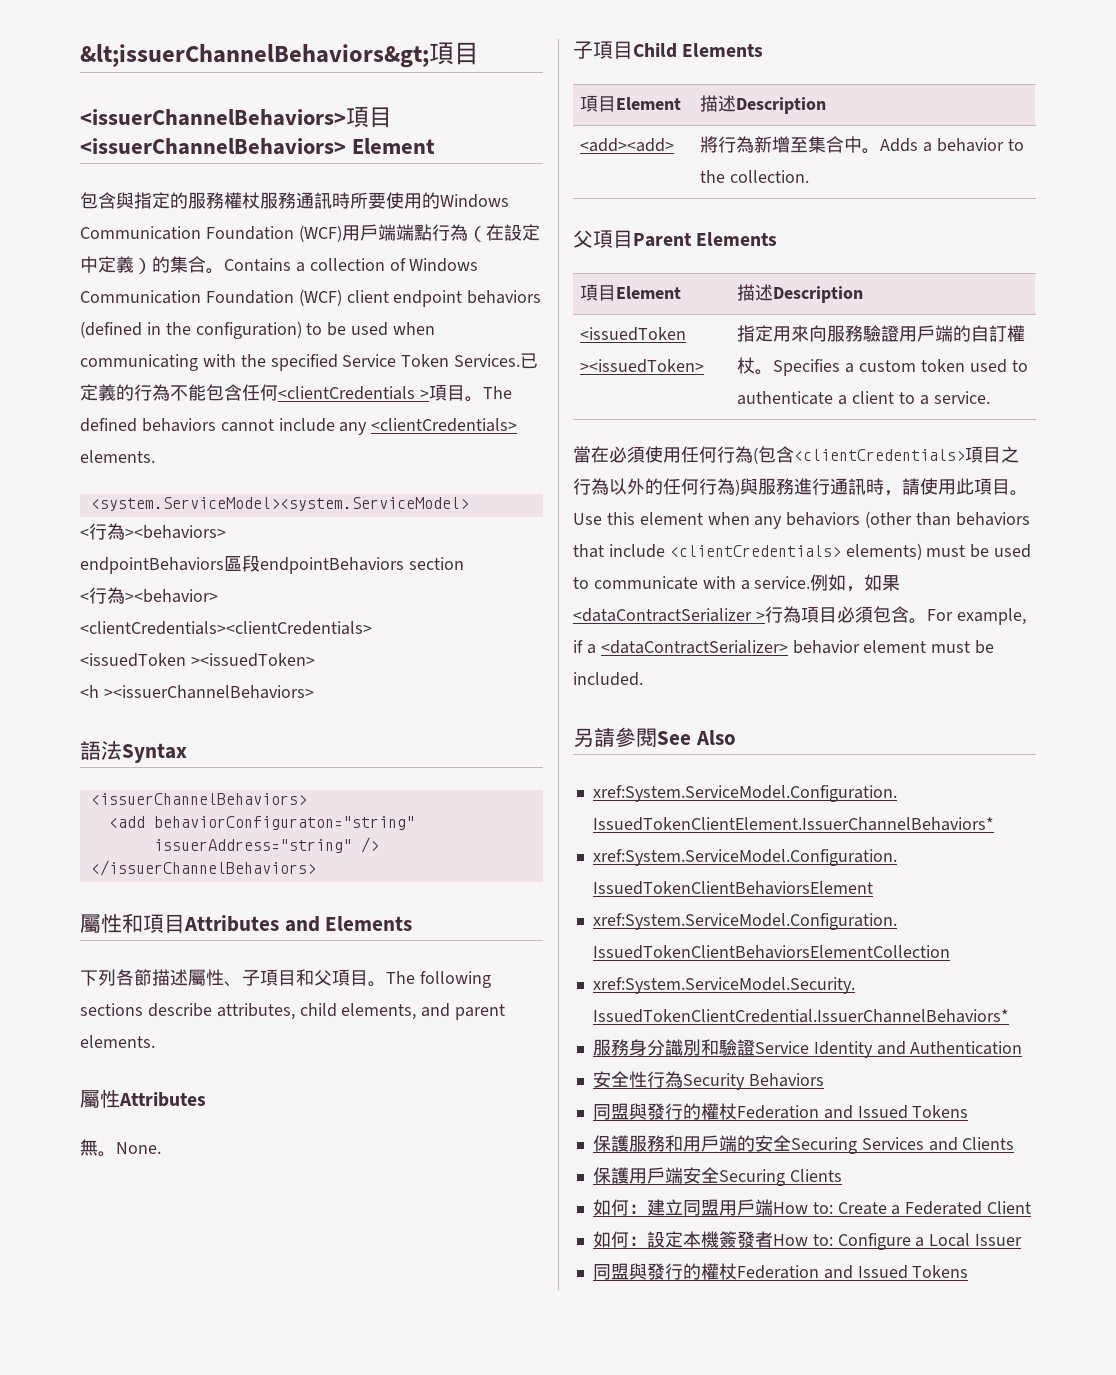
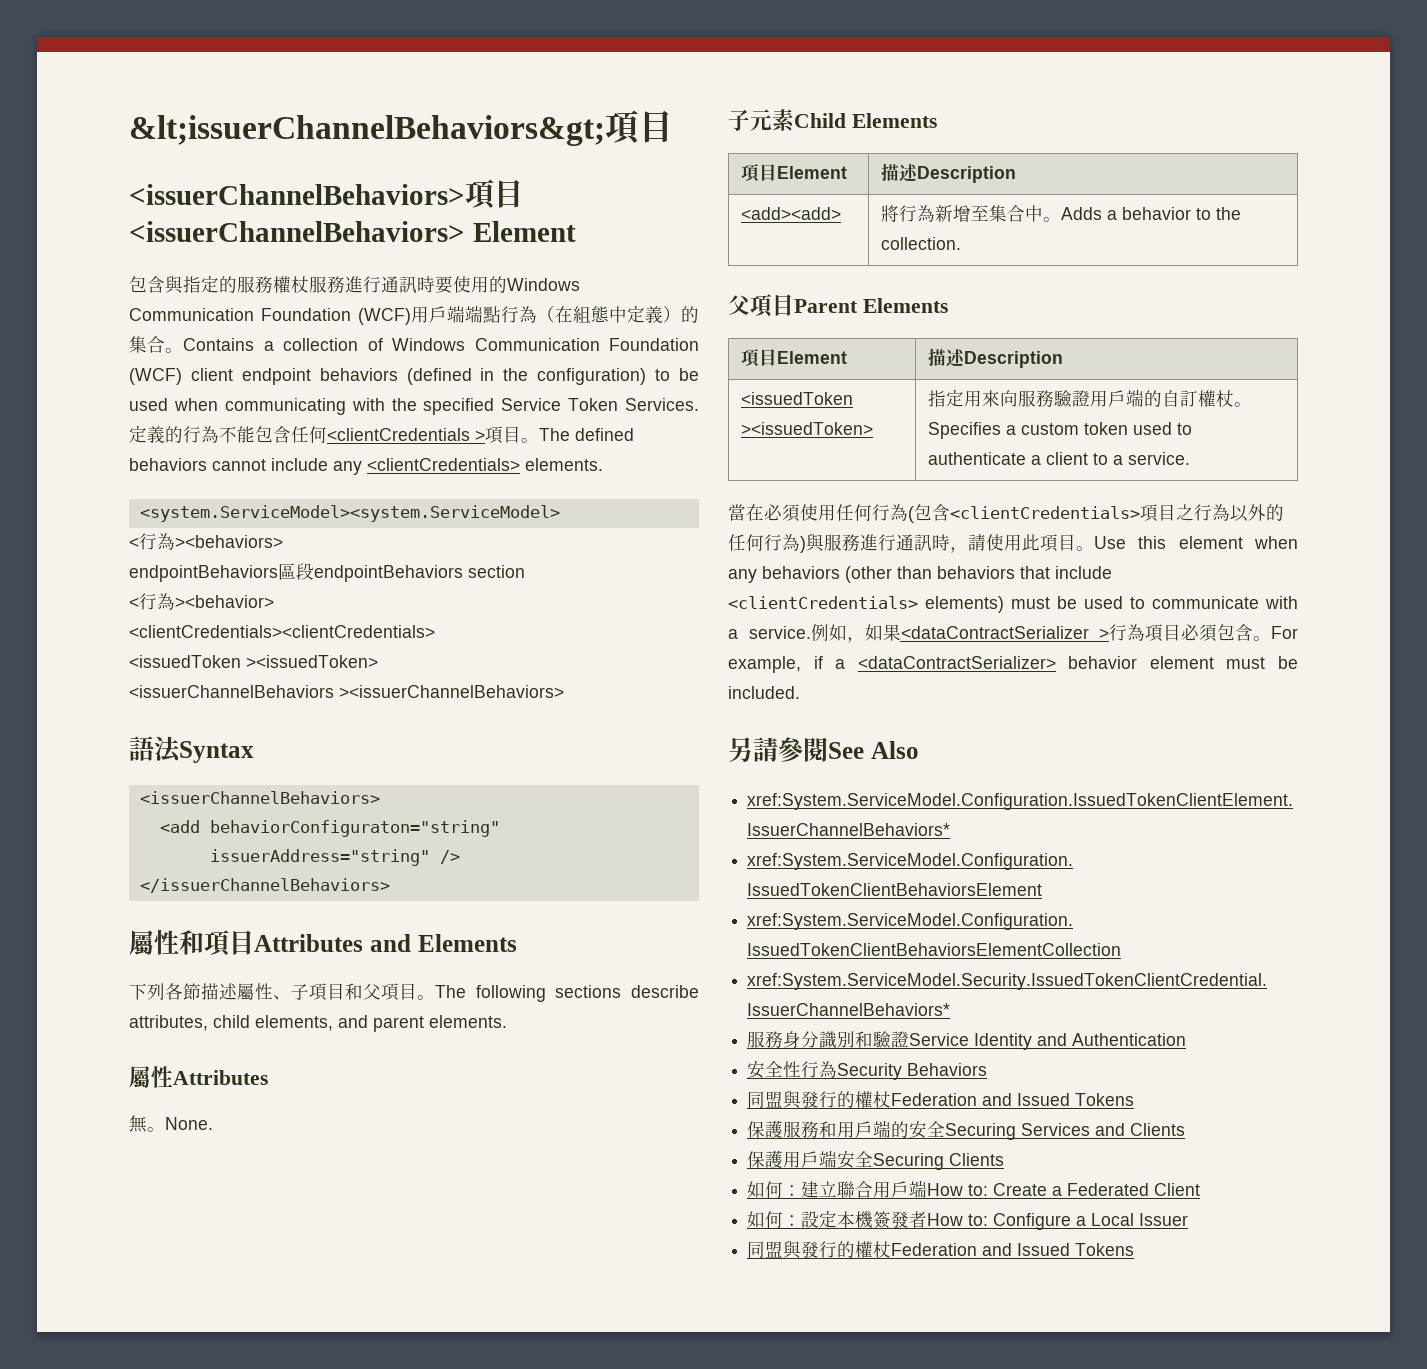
- 包含與指定的服務權杖服務通訊時所要使用的Windows Communication Foundation (WCF)用戶端端點行為（在設定中定義）的集合。
+ 包含與指定的服務權杖服務進行通訊時要使用的Windows Communication Foundation (WCF)用戶端端點行為（在組態中定義）的集合。
- 已定義的行為不能包含任何<clientCredentials >項目。
+ 定義的行為不能包含任何<clientCredentials >項目。
- <h ><issuerChannelBehaviors>
+ <issuerChannelBehaviors ><issuerChannelBehaviors>
- 子項目Child Elements
+ 子元素Child Elements
- 如何：建立同盟用戶端How to: Create a Federated Client
+ 如何：建立聯合用戶端How to: Create a Federated Client

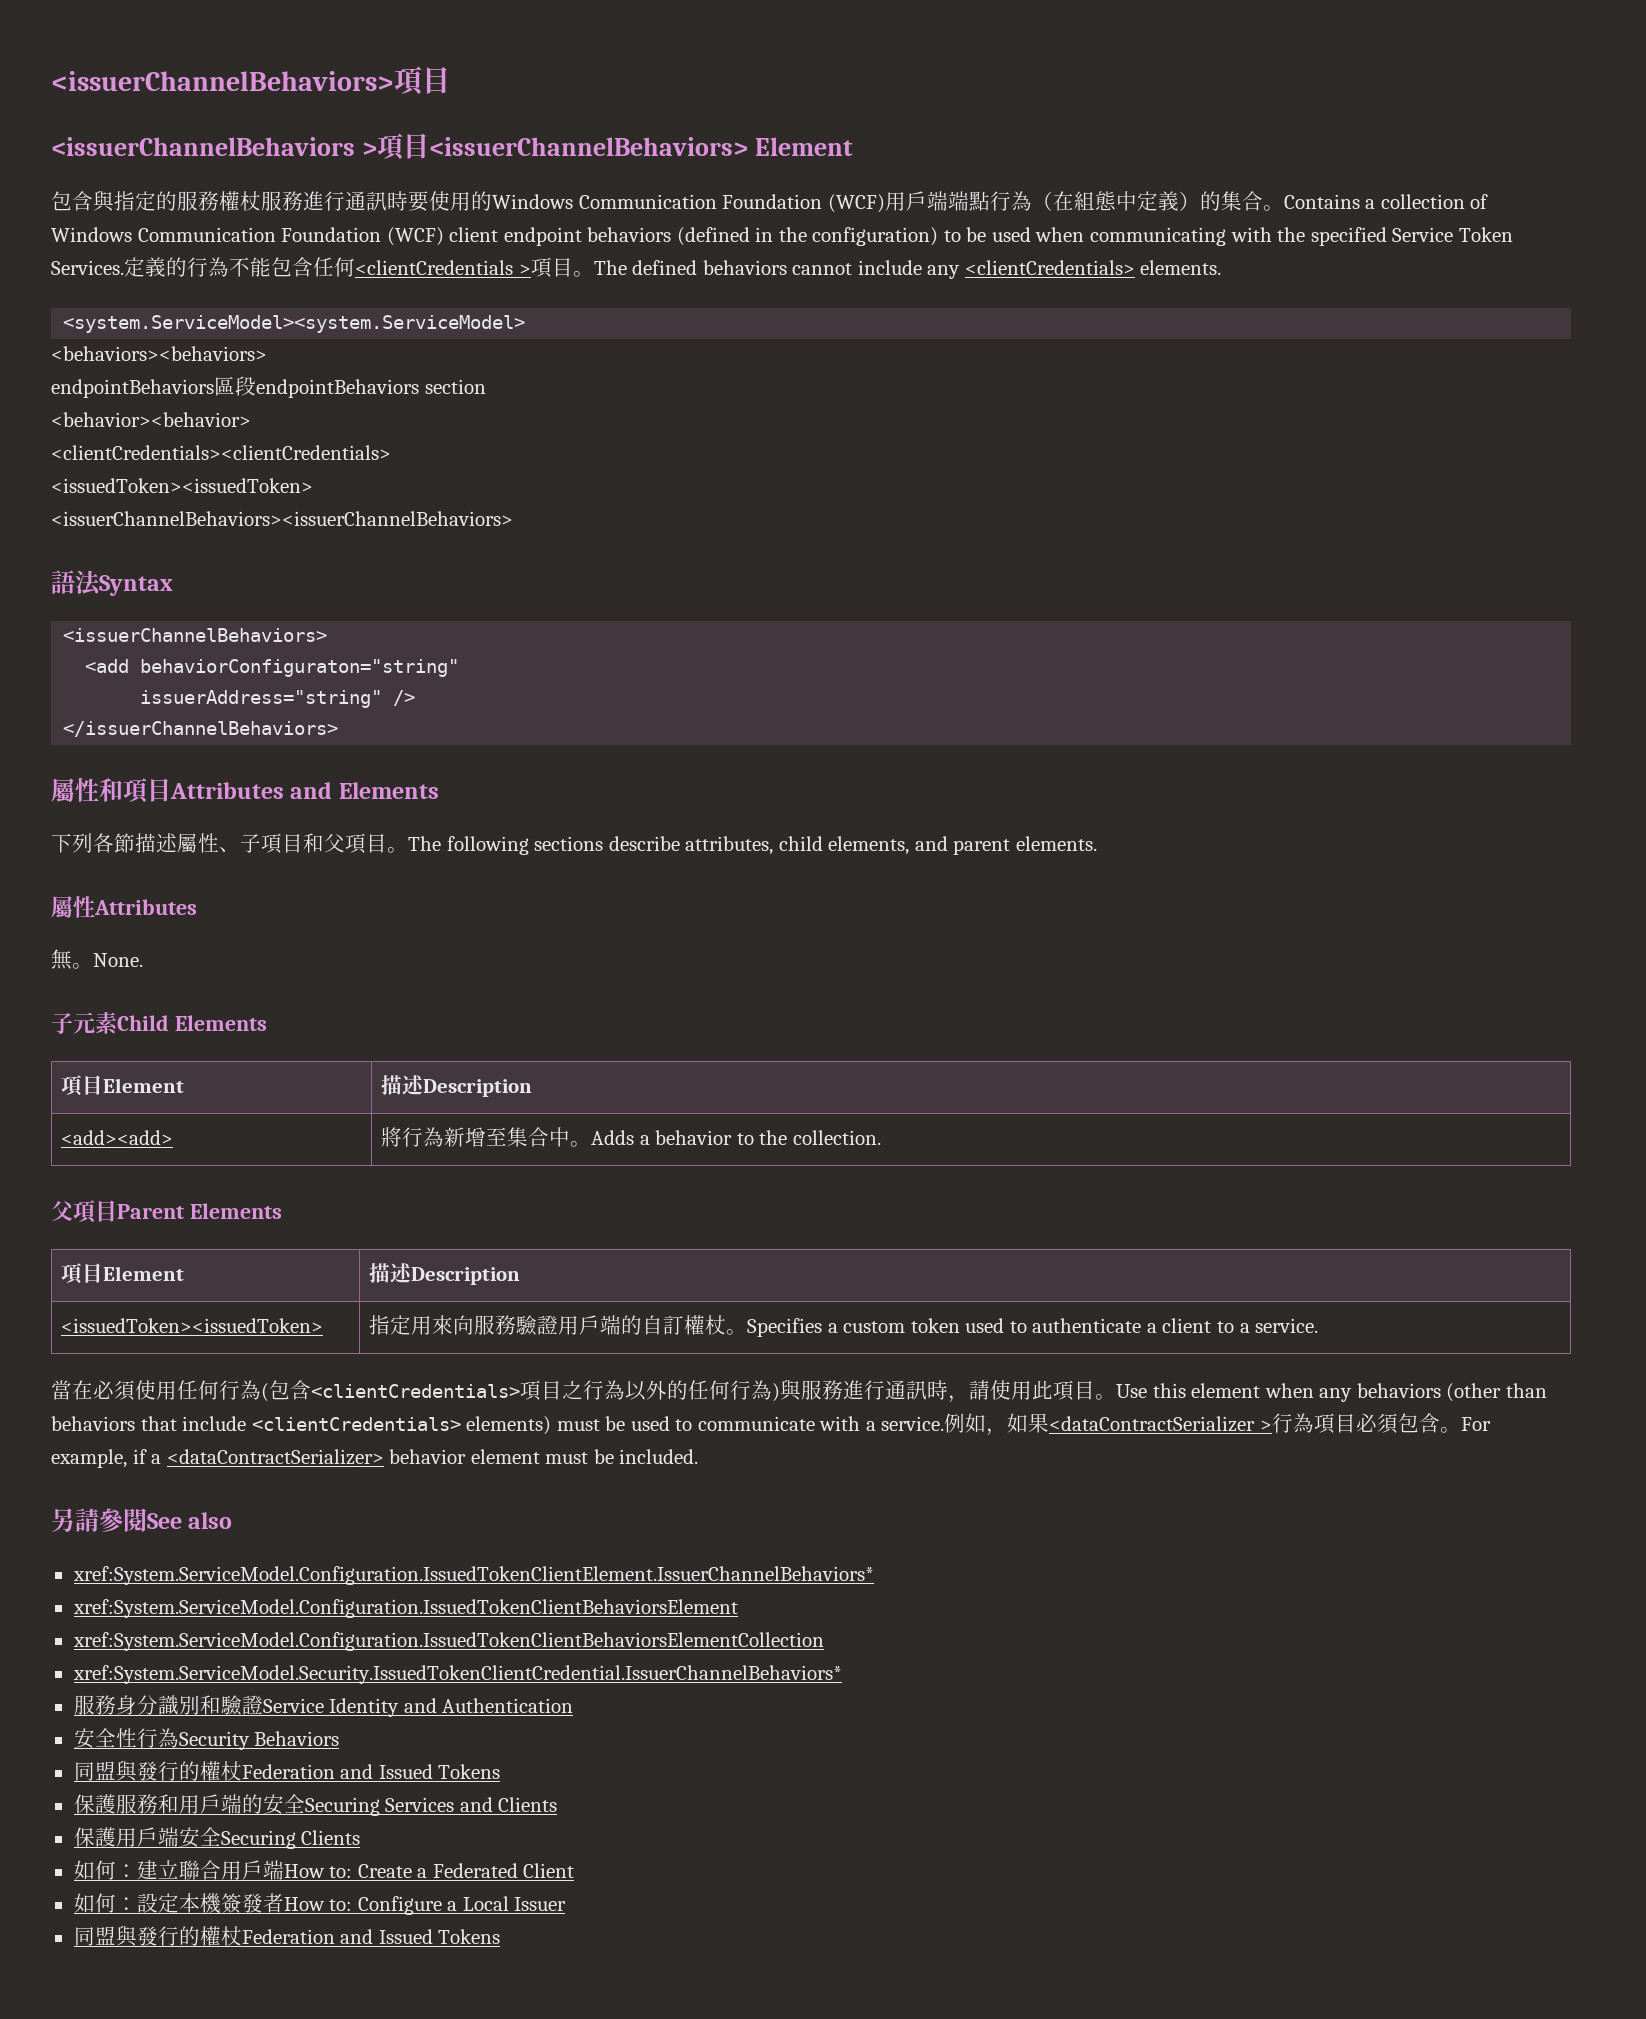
- &lt;issuerChannelBehaviors&gt;項目
+ <issuerChannelBehaviors>項目
- <issuerChannelBehaviors>項目<issuerChannelBehaviors> Element
+ <issuerChannelBehaviors >項目<issuerChannelBehaviors> Element
- <行為><behaviors>
+ <behaviors><behaviors>
- <行為><behavior>
+ <behavior><behavior>
  <clientCredentials><clientCredentials>
- <issuedToken ><issuedToken>
- <issuerChannelBehaviors ><issuerChannelBehaviors>
+ <issuedToken><issuedToken>
+ <issuerChannelBehaviors><issuerChannelBehaviors>
- <issuedToken ><issuedToken> | 指定用來向服務驗證用戶端的自訂權杖。Specifies a custom token used to authenticate a client to a service.
+ <issuedToken><issuedToken> | 指定用來向服務驗證用戶端的自訂權杖。Specifies a custom token used to authenticate a client to a service.
- 另請參閱See Also
+ 另請參閱See also

